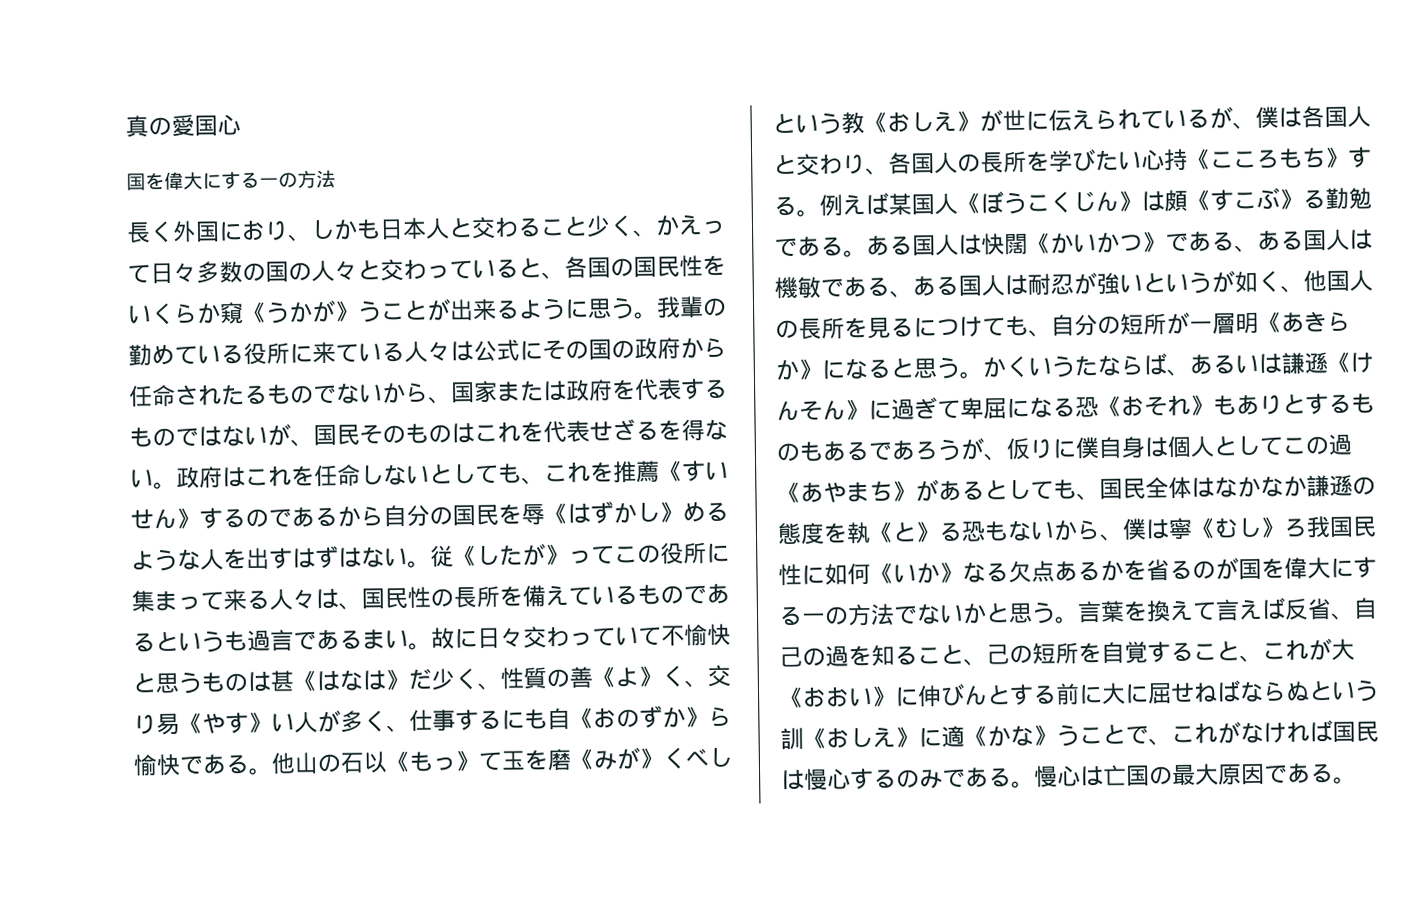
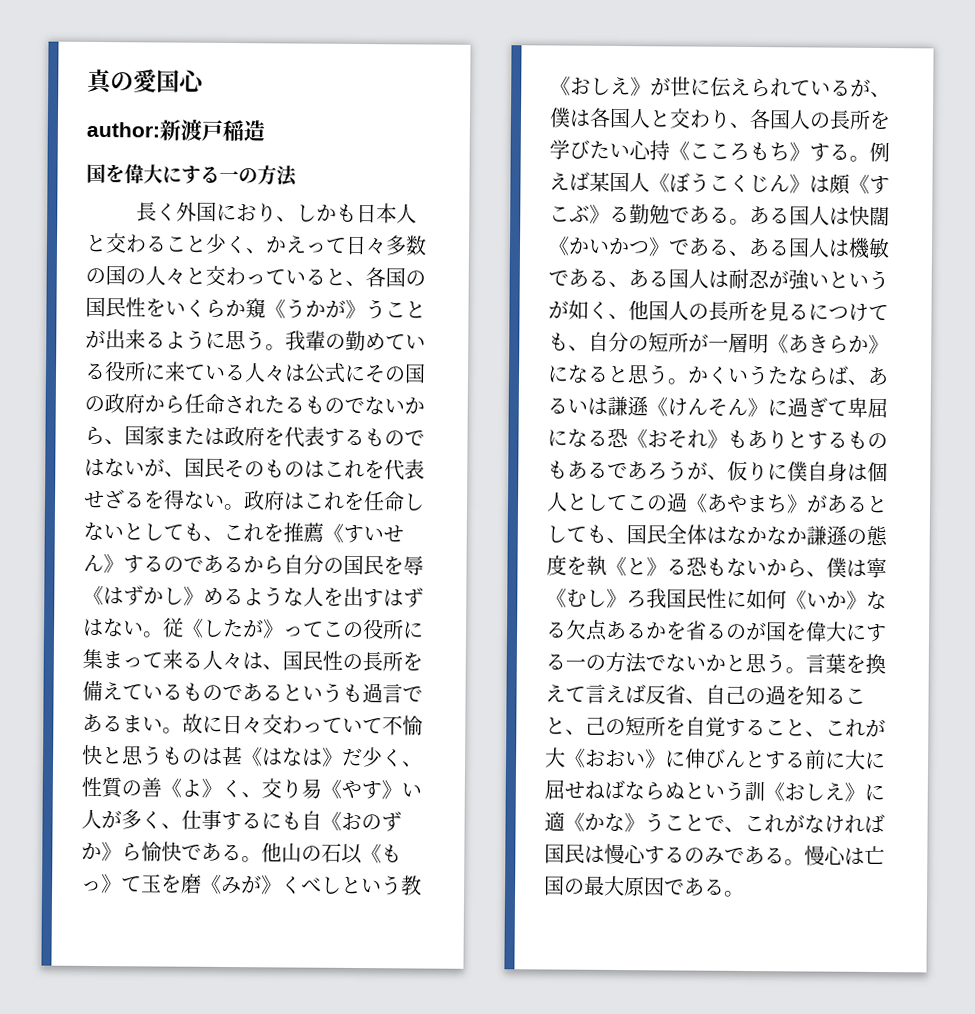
+ author:新渡戸稲造

